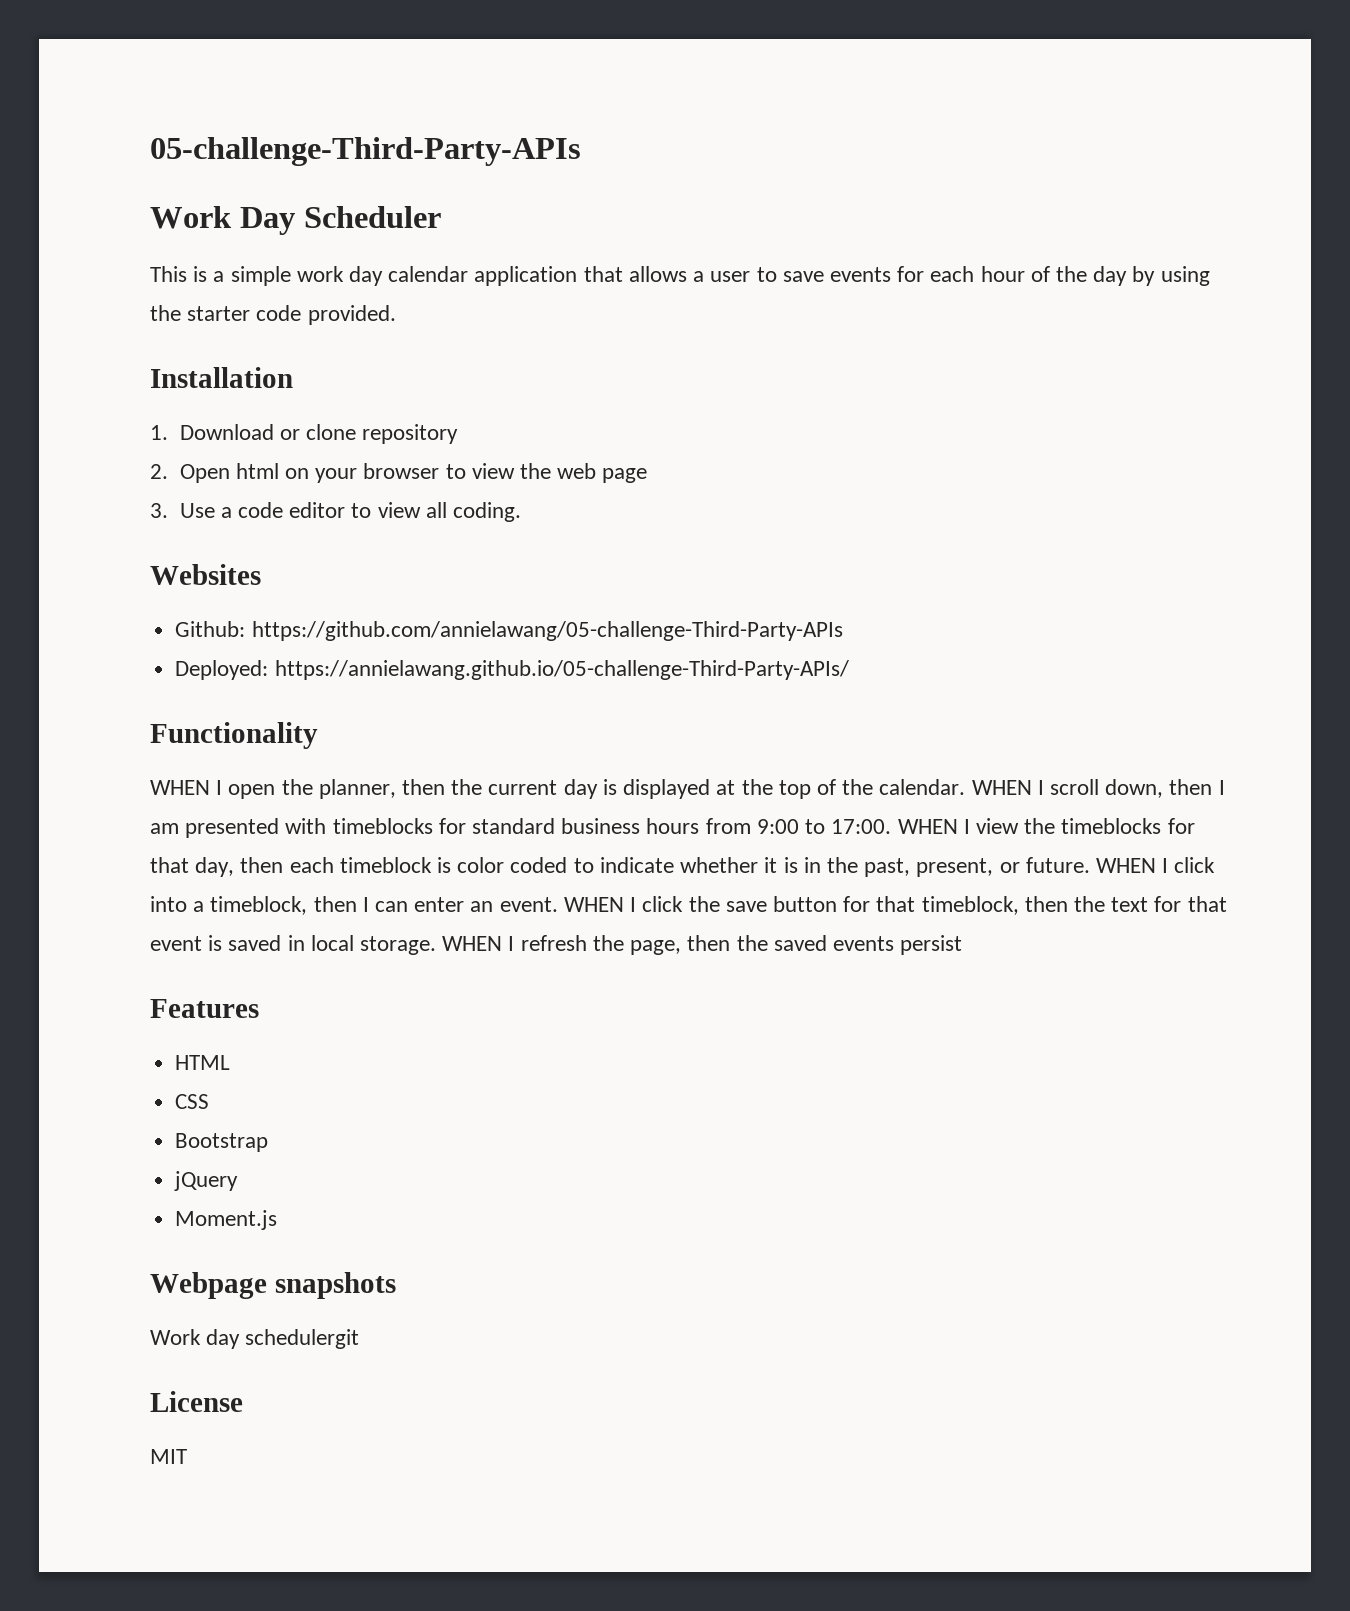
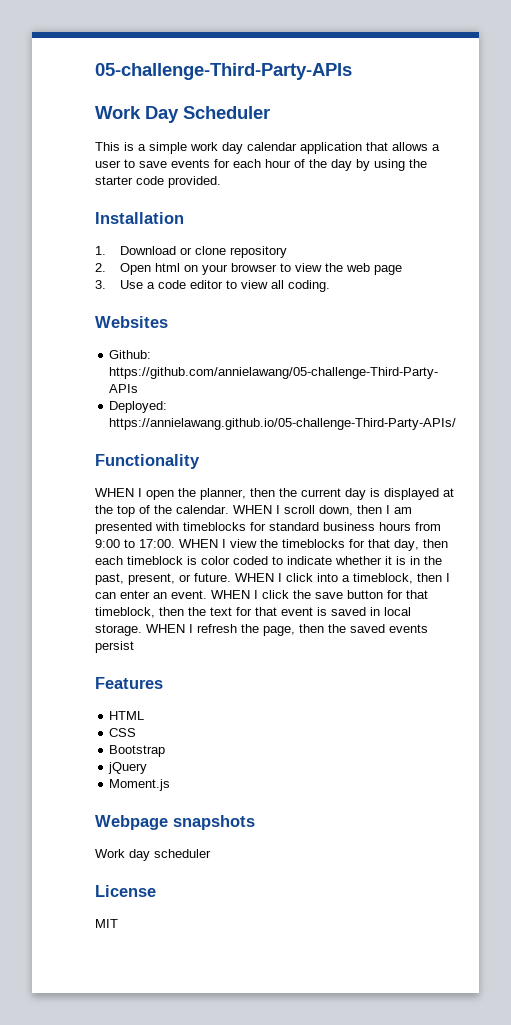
- Work day schedulergit
+ Work day scheduler

